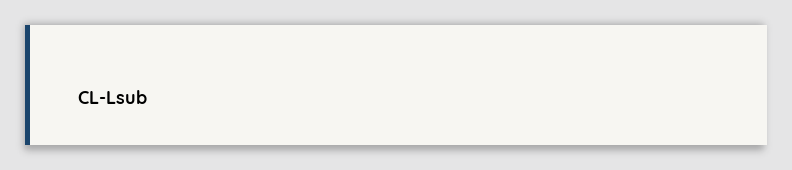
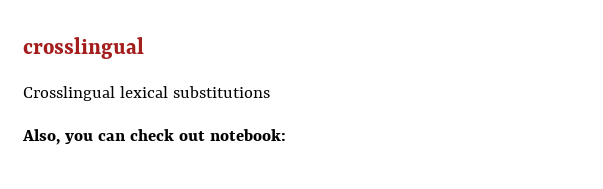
- CL-Lsub
+ crosslingual
+ Crosslingual lexical substitutions
+ Also, you can check out notebook:

